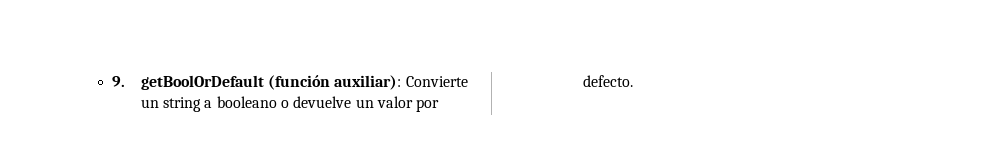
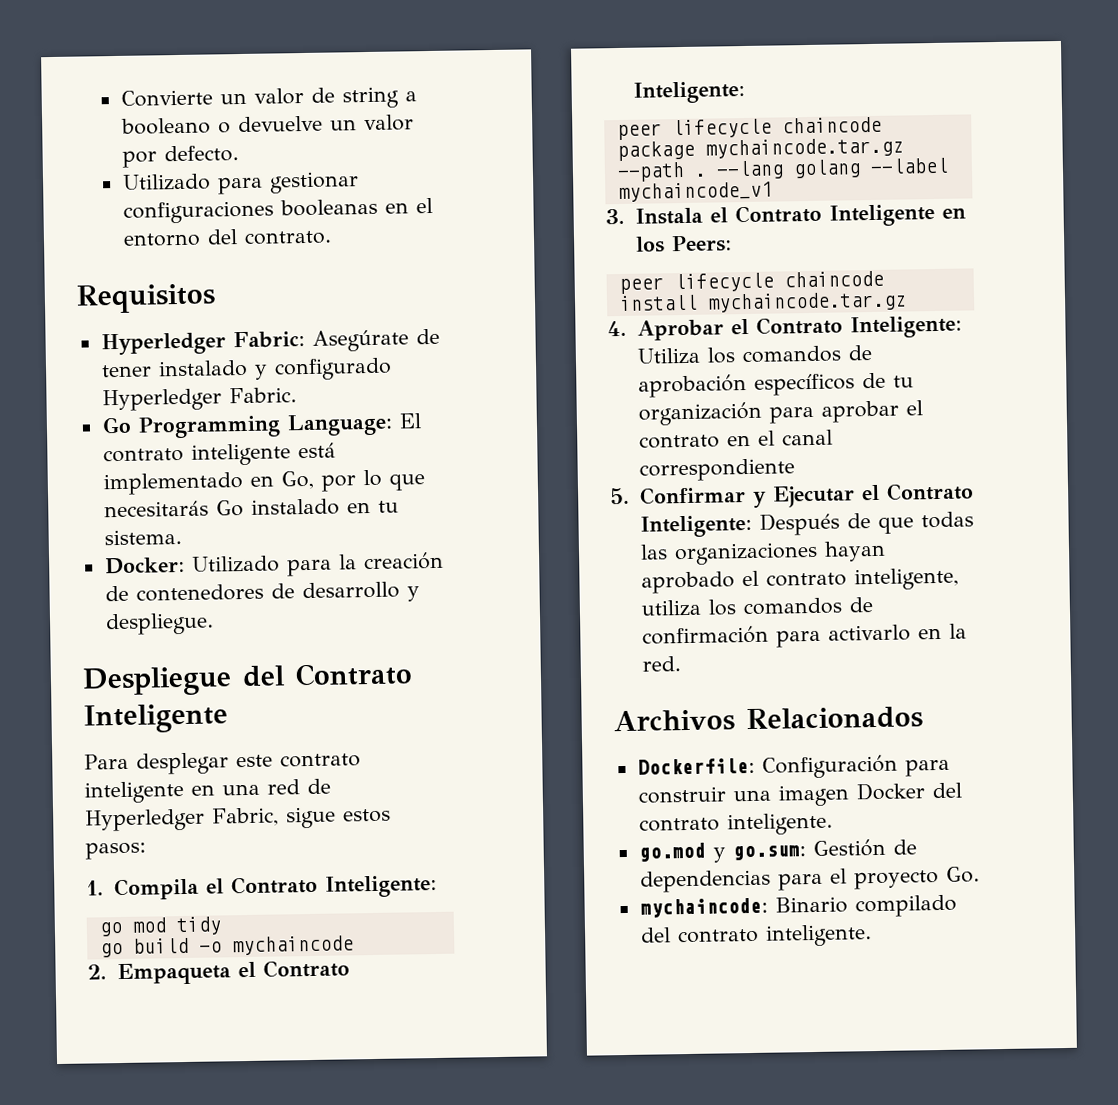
- 9. getBoolOrDefault (función auxiliar): Convierte un string a booleano o devuelve un valor por defecto.
+ Convierte un valor de string a booleano o devuelve un valor por defecto.
+ Utilizado para gestionar configuraciones booleanas en el entorno del contrato.
+ Requisitos
+ Hyperledger Fabric: Asegúrate de tener instalado y configurado Hyperledger Fabric.
+ Go Programming Language: El contrato inteligente está implementado en Go, por lo que necesitarás Go instalado en tu sistema.
+ Docker: Utilizado para la creación de contenedores de desarrollo y despliegue.
+ Despliegue del Contrato Inteligente
+ Para desplegar este contrato inteligente en una red de Hyperledger Fabric, sigue estos pasos:
+ 1. Compila el Contrato Inteligente:
+ go mod tidy
+ go build -o mychaincode
+ 2. Empaqueta el Contrato Inteligente:
+ peer lifecycle chaincode package mychaincode.tar.gz --path . --lang golang --label mychaincode_v1
+ 3. Instala el Contrato Inteligente en los Peers:
+ peer lifecycle chaincode install mychaincode.tar.gz
+ 4. Aprobar el Contrato Inteligente: Utiliza los comandos de aprobación específicos de tu organización para aprobar el contrato en el canal correspondiente
+ 5. Confirmar y Ejecutar el Contrato Inteligente: Después de que todas las organizaciones hayan aprobado el contrato inteligente, utiliza los comandos de confirmación para activarlo en la red.
+ Archivos Relacionados
+ Dockerfile: Configuración para construir una imagen Docker del contrato inteligente.
+ go.mod y go.sum: Gestión de dependencias para el proyecto Go.
+ mychaincode: Binario compilado del contrato inteligente.

